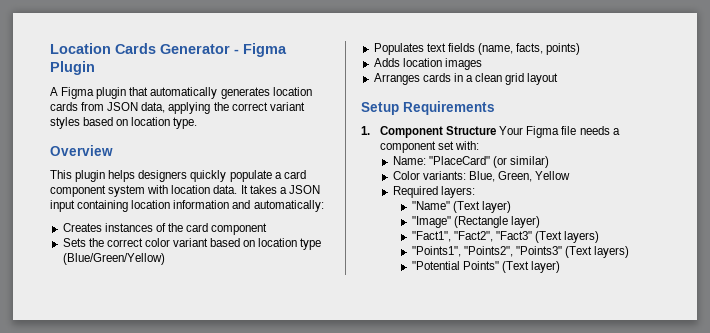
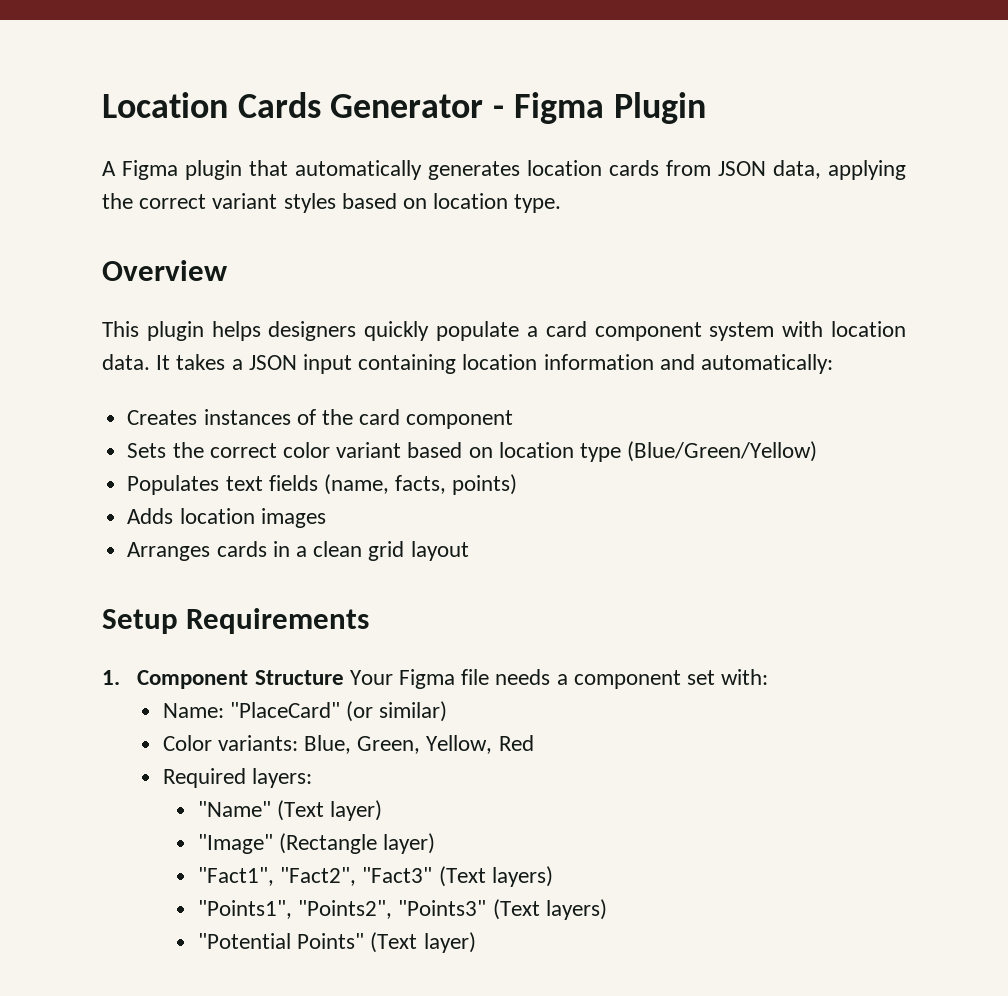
- Color variants: Blue, Green, Yellow
+ Color variants: Blue, Green, Yellow, Red

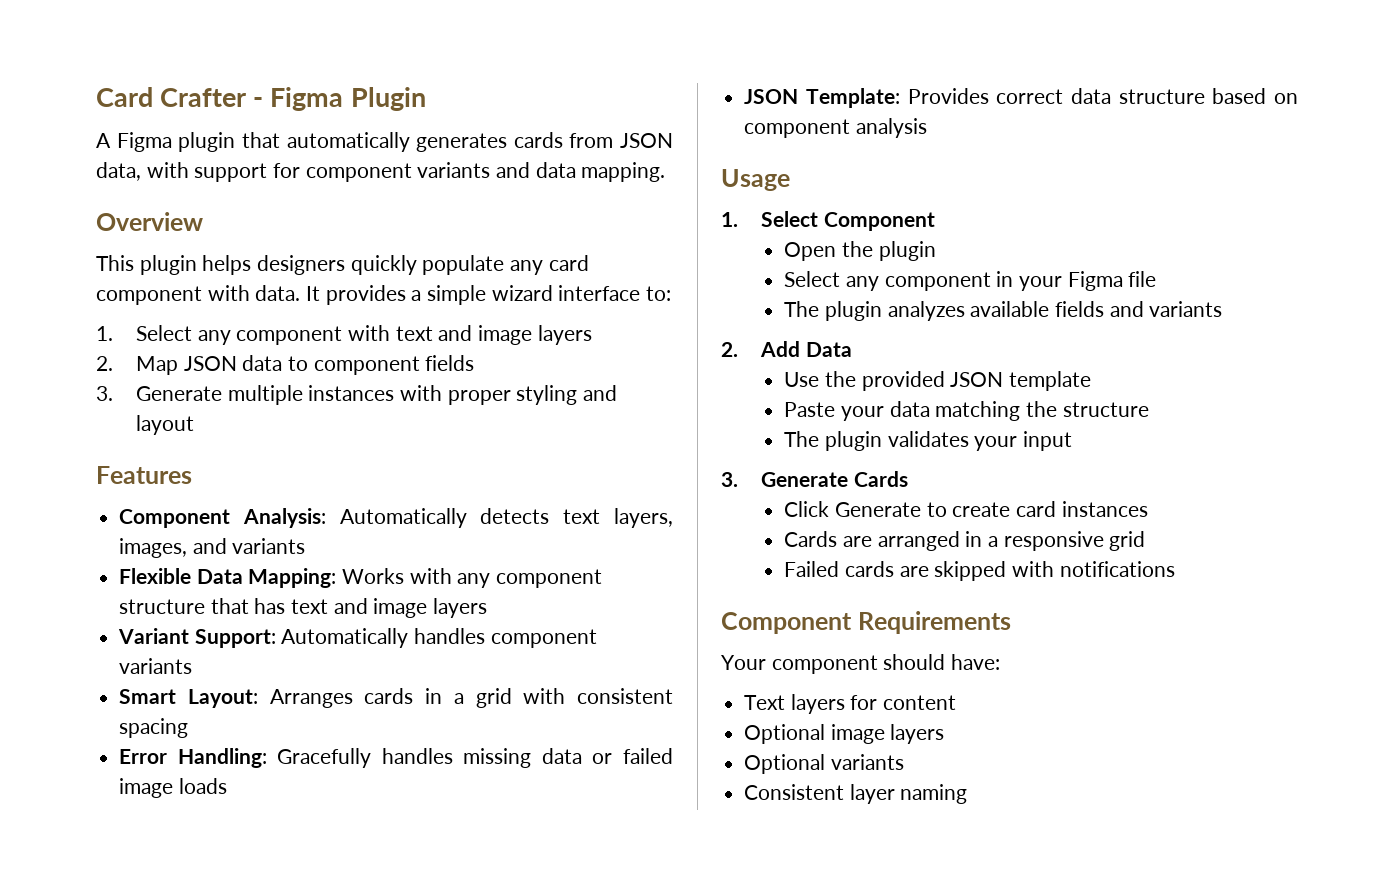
- Location Cards Generator - Figma Plugin
+ Card Crafter - Figma Plugin
- A Figma plugin that automatically generates location cards from JSON data, applying the correct variant styles based on location type.
+ A Figma plugin that automatically generates cards from JSON data, with support for component variants and data mapping.
- This plugin helps designers quickly populate a card component system with location data. It takes a JSON input containing location information and automatically:
- Creates instances of the card component
- Sets the correct color variant based on location type (Blue/Green/Yellow)
- Populates text fields (name, facts, points)
- Adds location images
- Arranges cards in a clean grid layout
- Setup Requirements
- 1. Component Structure Your Figma file needs a component set with:
- Name: "PlaceCard" (or similar)
- Color variants: Blue, Green, Yellow, Red
- Required layers:
- "Name" (Text layer)
- "Image" (Rectangle layer)
- "Fact1", "Fact2", "Fact3" (Text layers)
- "Points1", "Points2", "Points3" (Text layers)
- "Potential Points" (Text layer)
+ This plugin helps designers quickly populate any card component with data. It provides a simple wizard interface to:
+ 1. Select any component with text and image layers
+ 2. Map JSON data to component fields
+ 3. Generate multiple instances with proper styling and layout
+ Features
+ Component Analysis: Automatically detects text layers, images, and variants
+ Flexible Data Mapping: Works with any component structure that has text and image layers
+ Variant Support: Automatically handles component variants
+ Smart Layout: Arranges cards in a grid with consistent spacing
+ Error Handling: Gracefully handles missing data or failed image loads
+ JSON Template: Provides correct data structure based on component analysis
+ Usage
+ 1. Select Component
+ Open the plugin
+ Select any component in your Figma file
+ The plugin analyzes available fields and variants
+ 2. Add Data
+ Use the provided JSON template
+ Paste your data matching the structure
+ The plugin validates your input
+ 3. Generate Cards
+ Click Generate to create card instances
+ Cards are arranged in a responsive grid
+ Failed cards are skipped with notifications
+ Component Requirements
+ Your component should have:
+ Text layers for content
+ Optional image layers
+ Optional variants
+ Consistent layer naming

